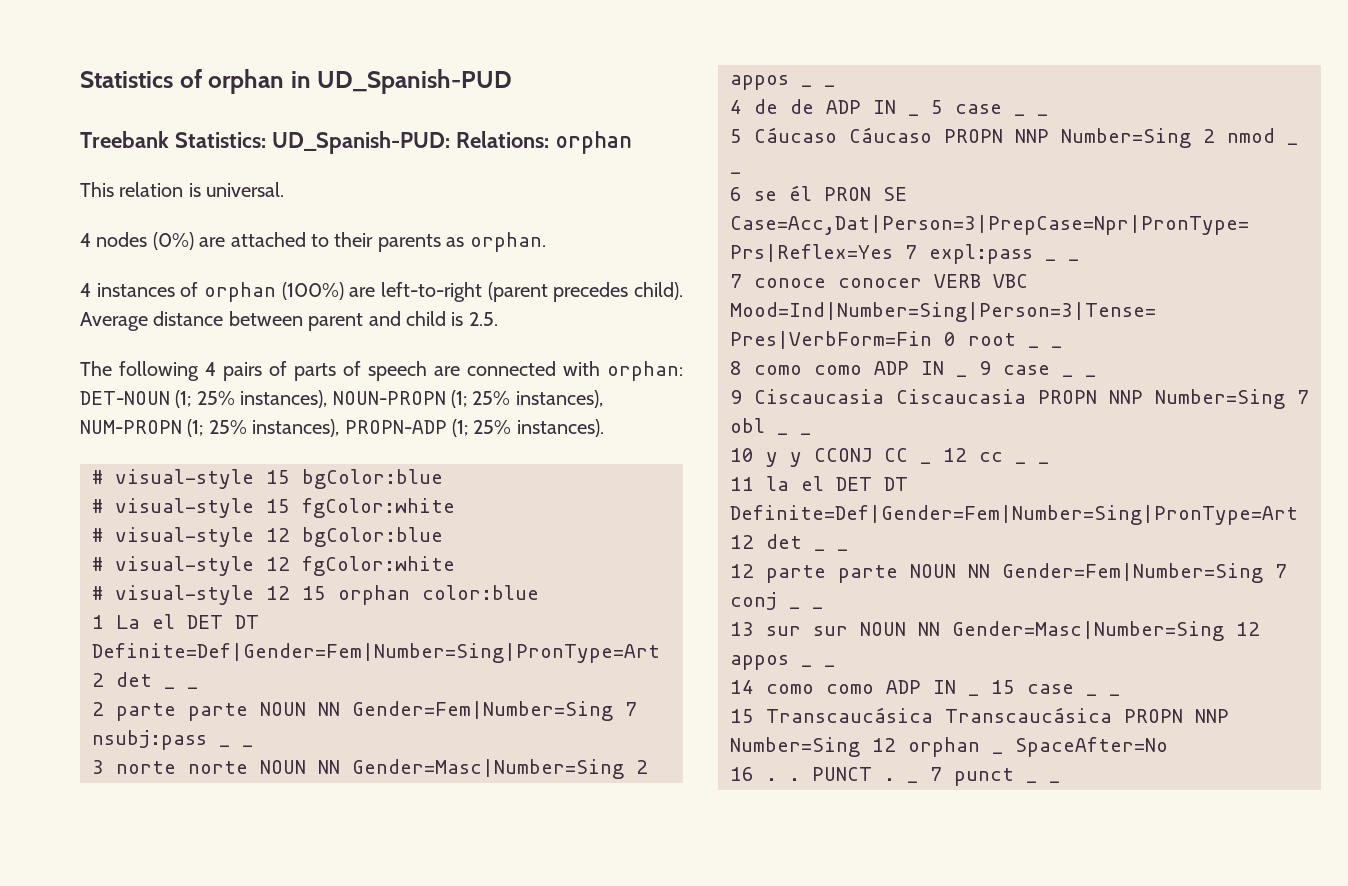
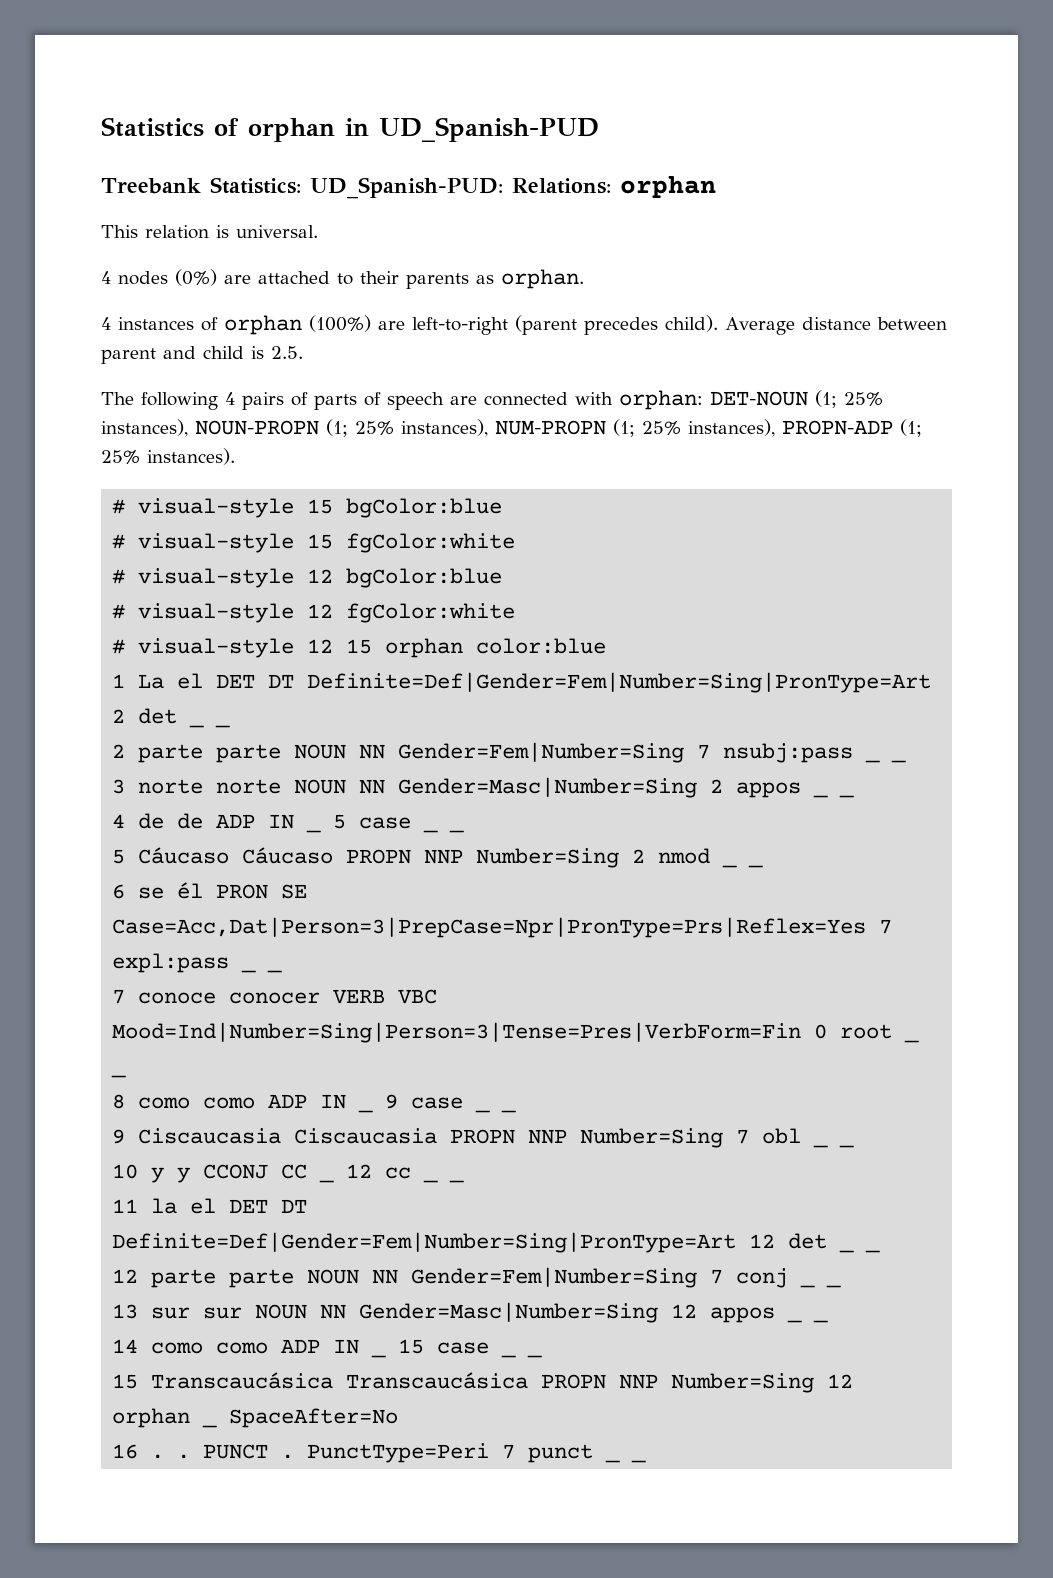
- _ 7 punct _ _
+ PunctType=Peri 7 punct _ _

